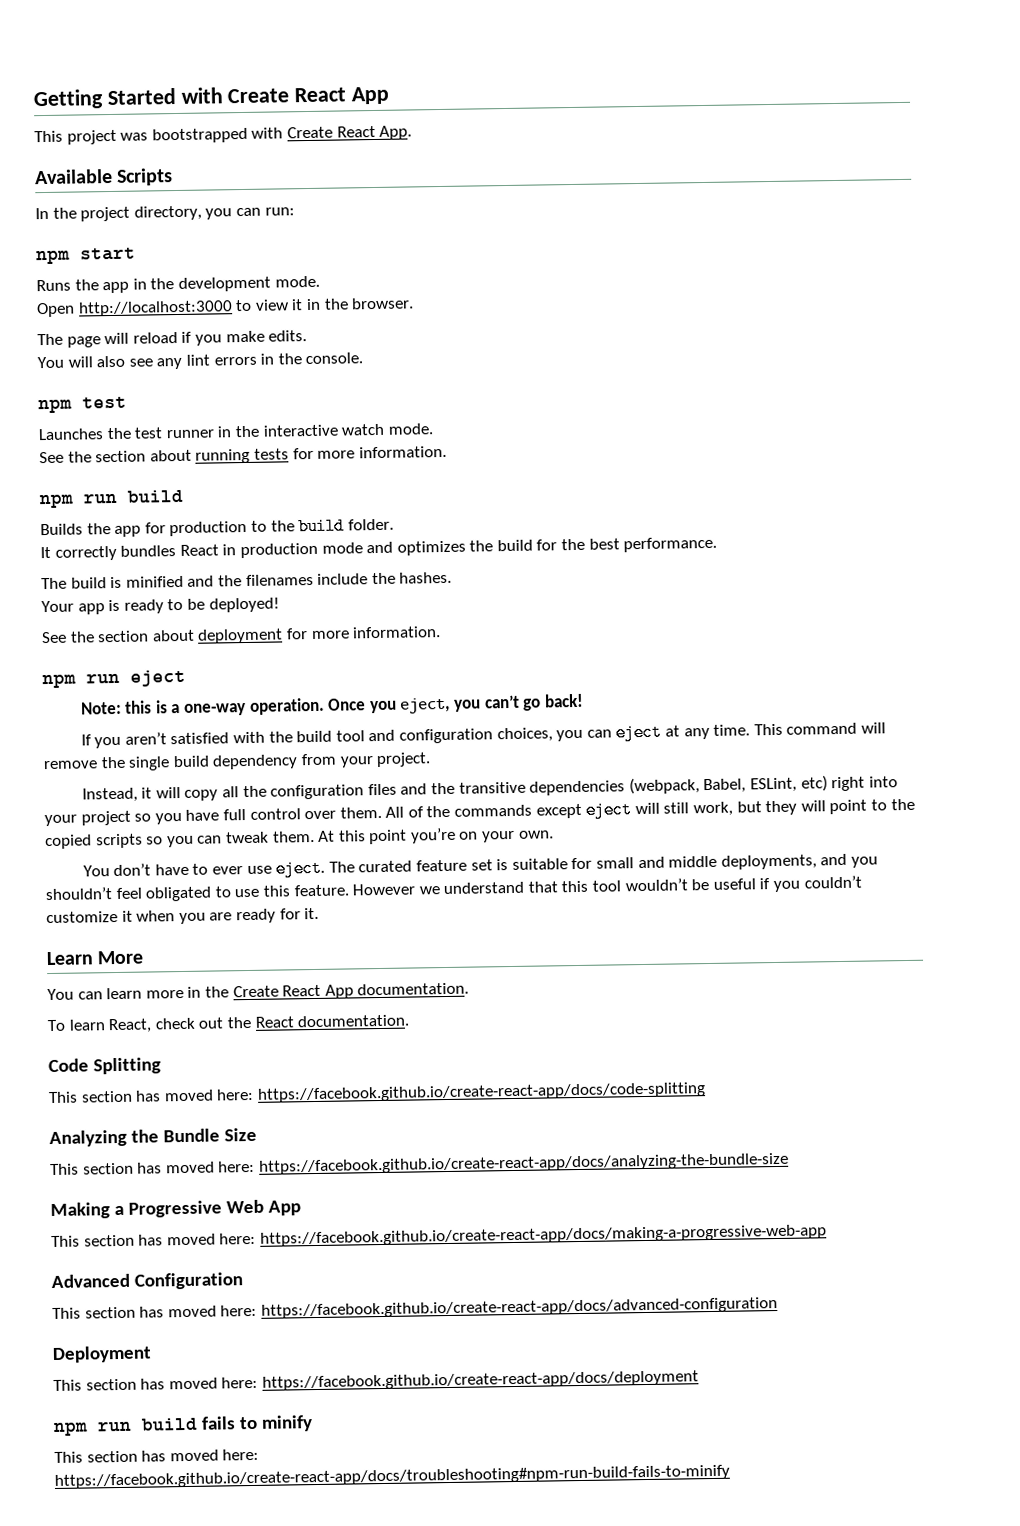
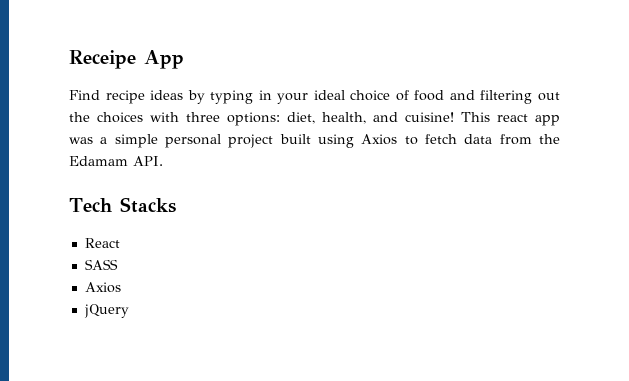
- Getting Started with Create React App
- This project was bootstrapped with Create React App.
- Available Scripts
- In the project directory, you can run:
- npm start
- Runs the app in the development mode.
- Open http://localhost:3000 to view it in the browser.
- The page will reload if you make edits.
- You will also see any lint errors in the console.
- npm test
- Launches the test runner in the interactive watch mode.
- See the section about running tests for more information.
- npm run build
- Builds the app for production to the build folder.
- It correctly bundles React in production mode and optimizes the build for the best performance.
- The build is minified and the filenames include the hashes.
- Your app is ready to be deployed!
- See the section about deployment for more information.
- npm run eject
- Note: this is a one-way operation. Once you eject, you can’t go back!
- If you aren’t satisfied with the build tool and configuration choices, you can eject at any time. This command will remove the single build dependency from your project.
- Instead, it will copy all the configuration files and the transitive dependencies (webpack, Babel, ESLint, etc) right into your project so you have full control over them. All of the commands except eject will still work, but they will point to the copied scripts so you can tweak them. At this point you’re on your own.
- You don’t have to ever use eject. The curated feature set is suitable for small and middle deployments, and you shouldn’t feel obligated to use this feature. However we understand that this tool wouldn’t be useful if you couldn’t customize it when you are ready for it.
- Learn More
- You can learn more in the Create React App documentation.
- To learn React, check out the React documentation.
- Code Splitting
- This section has moved here: https://facebook.github.io/create-react-app/docs/code-splitting
- Analyzing the Bundle Size
- This section has moved here: https://facebook.github.io/create-react-app/docs/analyzing-the-bundle-size
- Making a Progressive Web App
- This section has moved here: https://facebook.github.io/create-react-app/docs/making-a-progressive-web-app
- Advanced Configuration
- This section has moved here: https://facebook.github.io/create-react-app/docs/advanced-configuration
- Deployment
- This section has moved here: https://facebook.github.io/create-react-app/docs/deployment
- npm run build fails to minify
- This section has moved here: https://facebook.github.io/create-react-app/docs/troubleshooting#npm-run-build-fails-to-minify
+ Receipe App
+ Find recipe ideas by typing in your ideal choice of food and filtering out the choices with three options: diet, health, and cuisine! This react app was a simple personal project built using Axios to fetch data from the Edamam API.
+ Tech Stacks
+ React
+ SASS
+ Axios
+ jQuery

